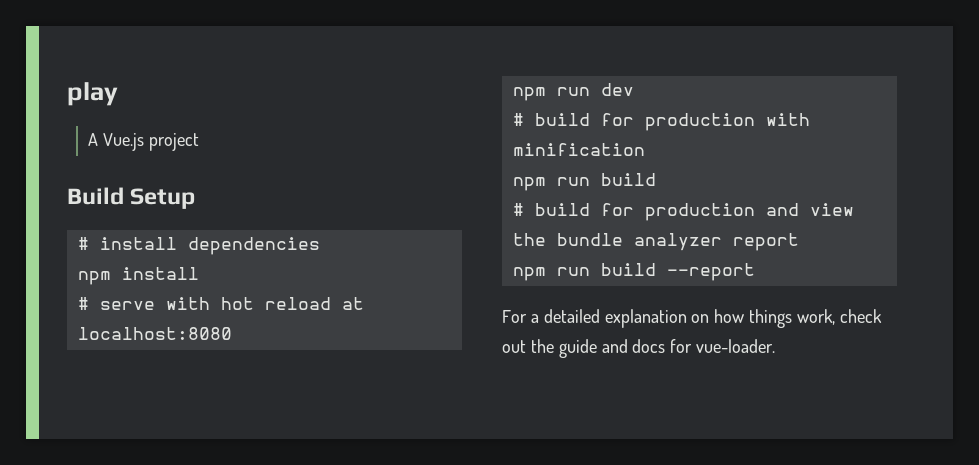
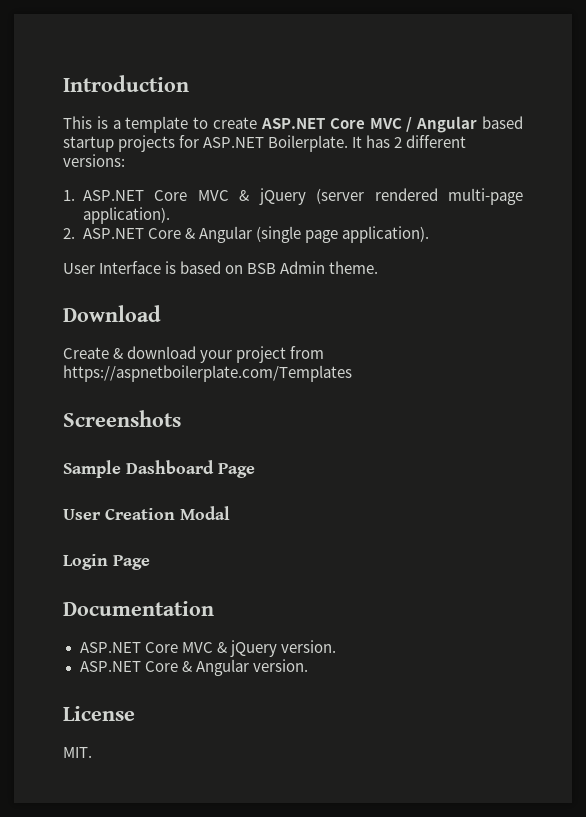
- play
- A Vue.js project
- Build Setup
- # install dependencies
- npm install
- # serve with hot reload at localhost:8080
- npm run dev
- # build for production with minification
- npm run build
- # build for production and view the bundle analyzer report
- npm run build --report
- For a detailed explanation on how things work, check out the guide and docs for vue-loader.
+ Introduction
+ This is a template to create ASP.NET Core MVC / Angular based startup projects for ASP.NET Boilerplate. It has 2 different versions:
+ 1. ASP.NET Core MVC & jQuery (server rendered multi-page application).
+ 2. ASP.NET Core & Angular (single page application).
+ User Interface is based on BSB Admin theme.
+ Download
+ Create & download your project from https://aspnetboilerplate.com/Templates
+ Screenshots
+ Sample Dashboard Page
+ User Creation Modal
+ Login Page
+ Documentation
+ ASP.NET Core MVC & jQuery version.
+ ASP.NET Core & Angular version.
+ License
+ MIT.

